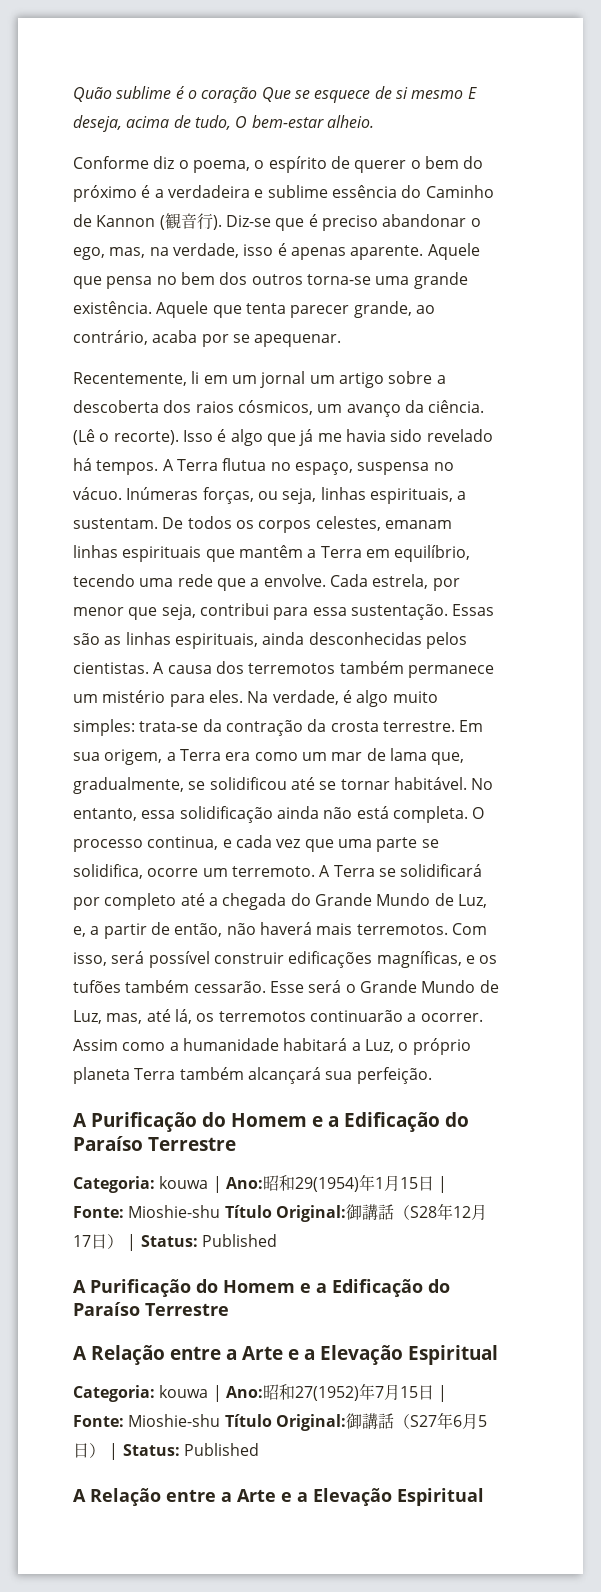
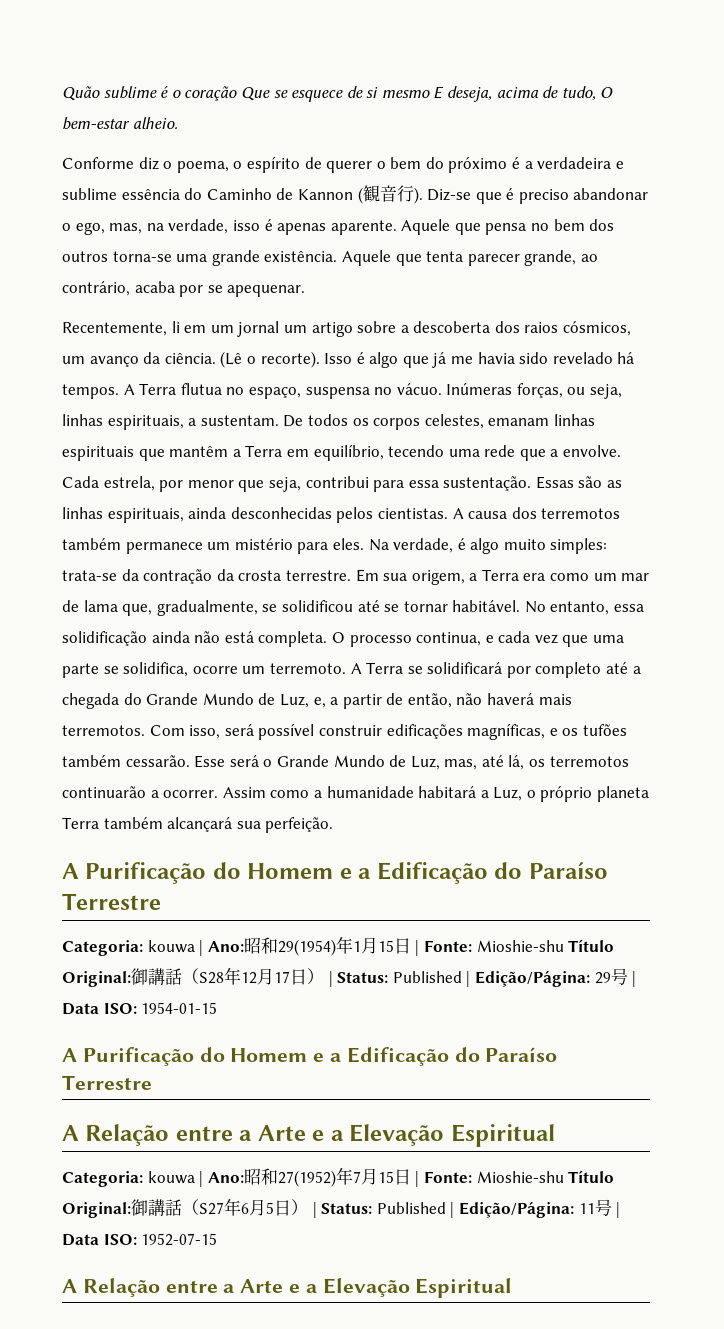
- Categoria: kouwa | Ano:昭和29(1954)年1月15日 | Fonte: Mioshie-shu Título Original:御講話（S28年12月17日） | Status: Published
+ Categoria: kouwa | Ano:昭和29(1954)年1月15日 | Fonte: Mioshie-shu Título Original:御講話（S28年12月17日） | Status: Published | Edição/Página: 29号 | Data ISO: 1954-01-15
- Categoria: kouwa | Ano:昭和27(1952)年7月15日 | Fonte: Mioshie-shu Título Original:御講話（S27年6月5日） | Status: Published
+ Categoria: kouwa | Ano:昭和27(1952)年7月15日 | Fonte: Mioshie-shu Título Original:御講話（S27年6月5日） | Status: Published | Edição/Página: 11号 | Data ISO: 1952-07-15

